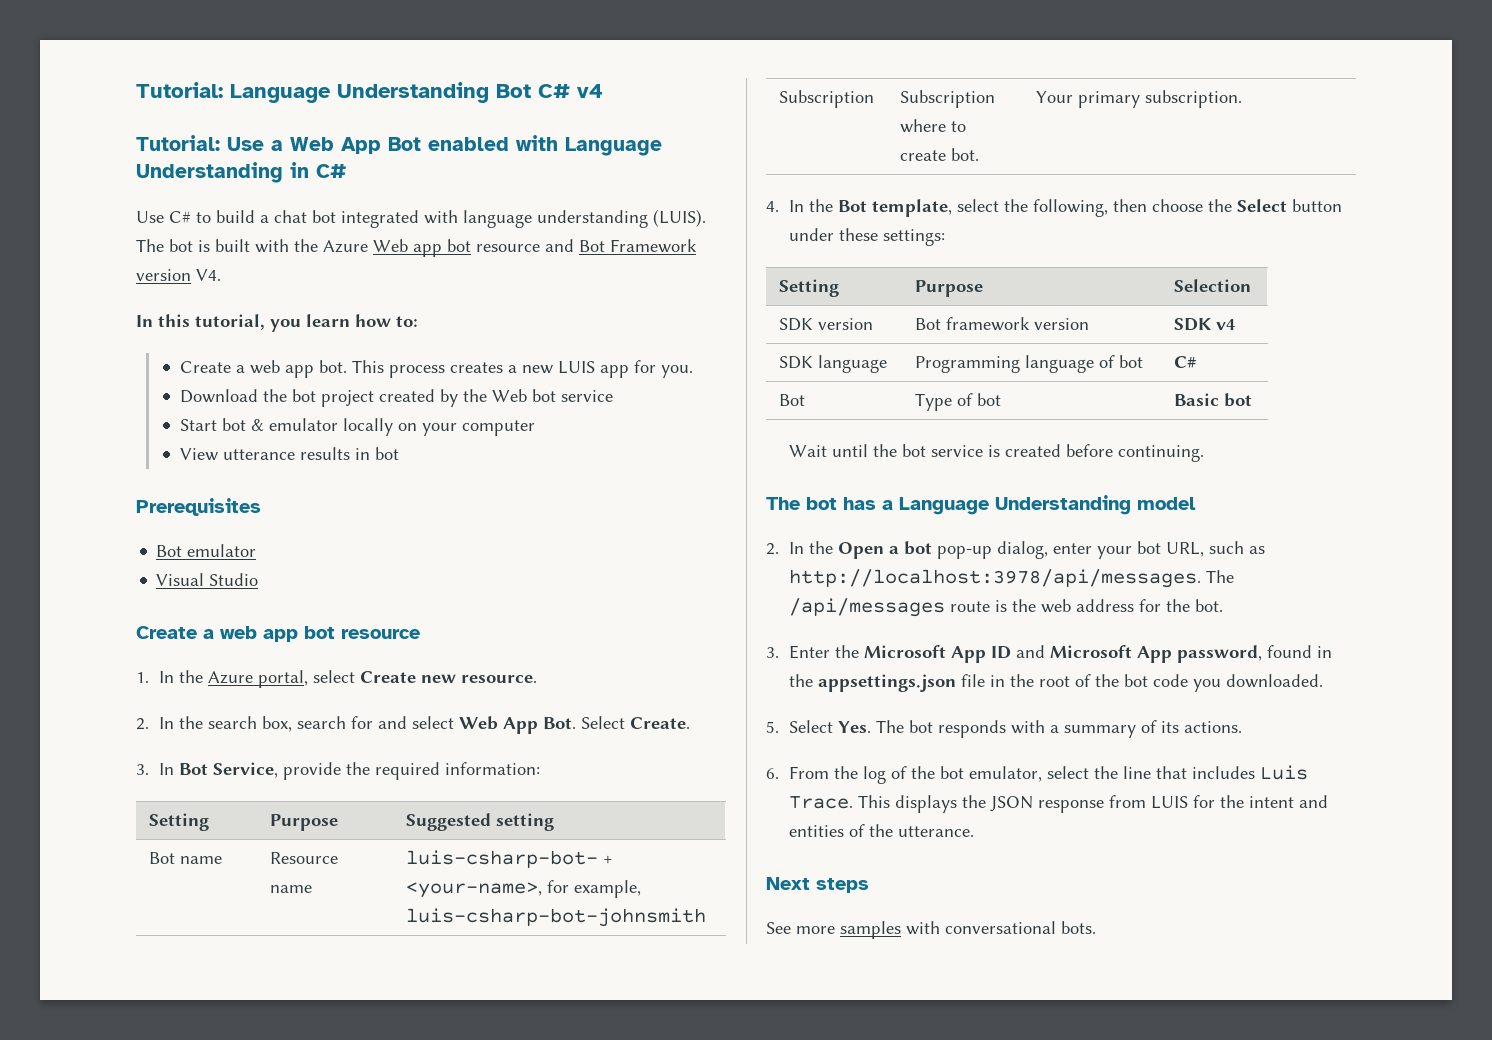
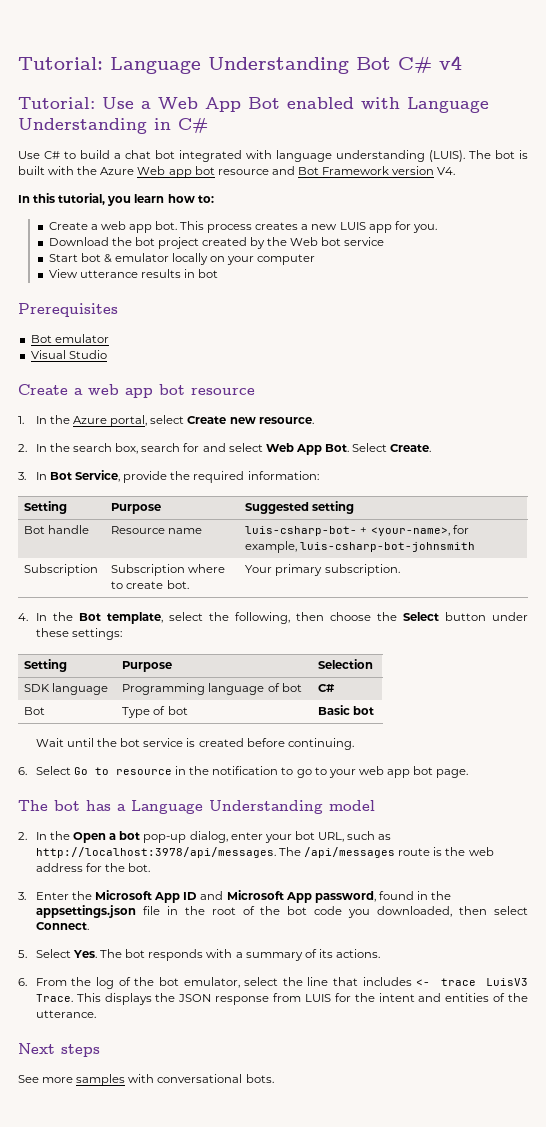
- Bot name | Resource name | luis-csharp-bot- + <your-name>, for example, luis-csharp-bot-johnsmith
+ Bot handle | Resource name | luis-csharp-bot- + <your-name>, for example, luis-csharp-bot-johnsmith
- SDK version | Bot framework version | SDK v4
+ 6. Select Go to resource in the notification to go to your web app bot page.
- 3. Enter the Microsoft App ID and Microsoft App password, found in the appsettings.json file in the root of the bot code you downloaded.
+ 3. Enter the Microsoft App ID and Microsoft App password, found in the appsettings.json file in the root of the bot code you downloaded, then select Connect.
- 6. From the log of the bot emulator, select the line that includes Luis Trace.
+ 6. From the log of the bot emulator, select the line that includes <- trace LuisV3 Trace.

